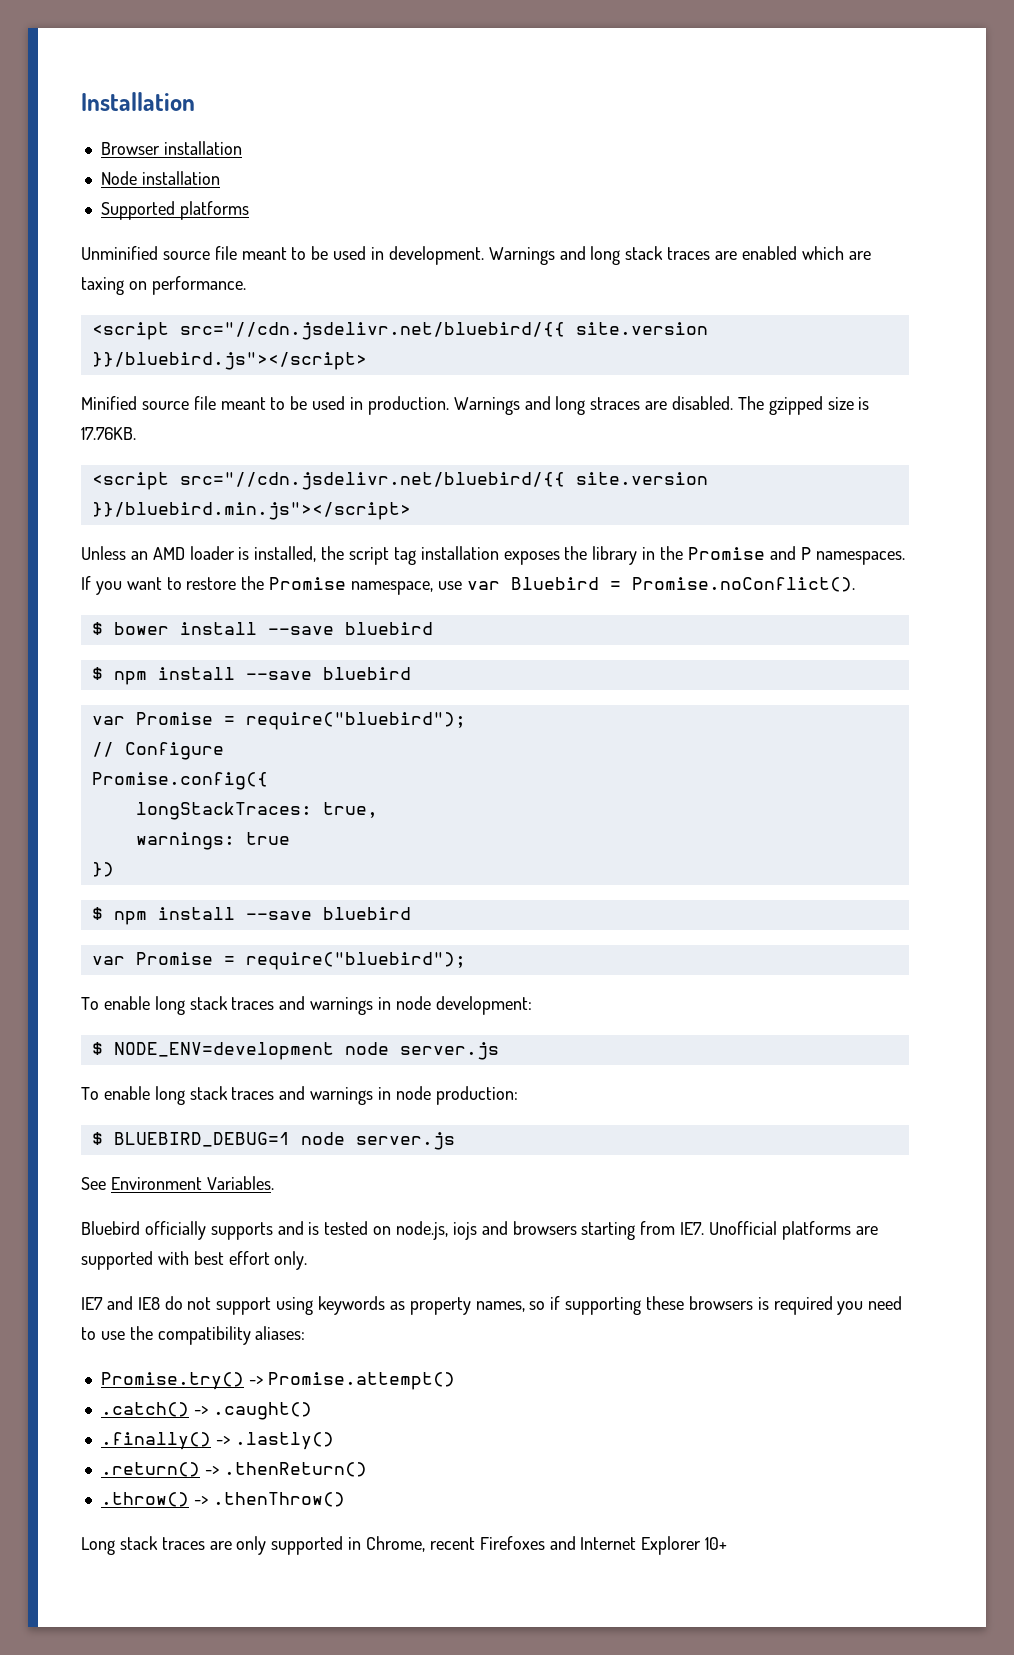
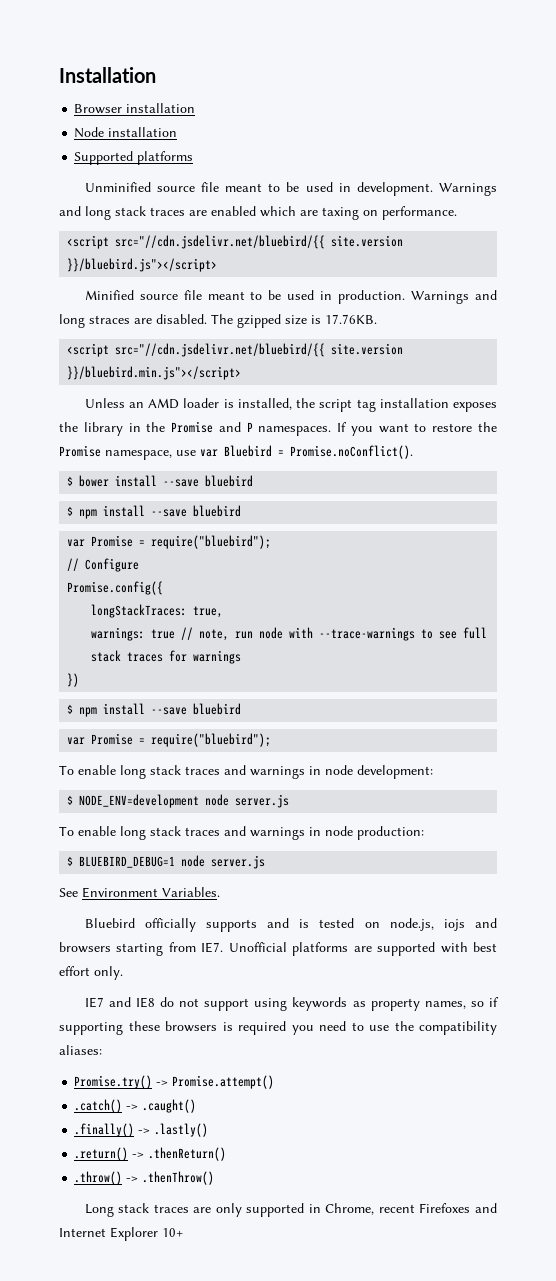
- warnings: true
+ warnings: true // note, run node with --trace-warnings to see full stack traces for warnings

